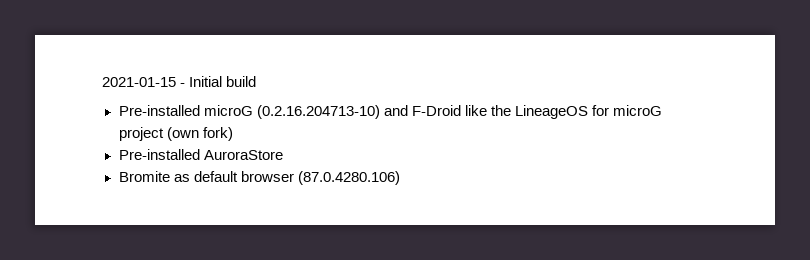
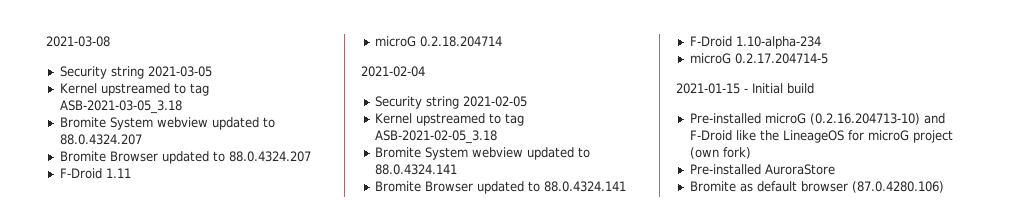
+ 2021-03-08
+ Security string 2021-03-05
+ Kernel upstreamed to tag ASB-2021-03-05_3.18
+ Bromite System webview updated to 88.0.4324.207
+ Bromite Browser updated to 88.0.4324.207
+ F-Droid 1.11
+ microG 0.2.18.204714
+ 2021-02-04
+ Security string 2021-02-05
+ Kernel upstreamed to tag ASB-2021-02-05_3.18
+ Bromite System webview updated to 88.0.4324.141
+ Bromite Browser updated to 88.0.4324.141
+ F-Droid 1.10-alpha-234
+ microG 0.2.17.204714-5

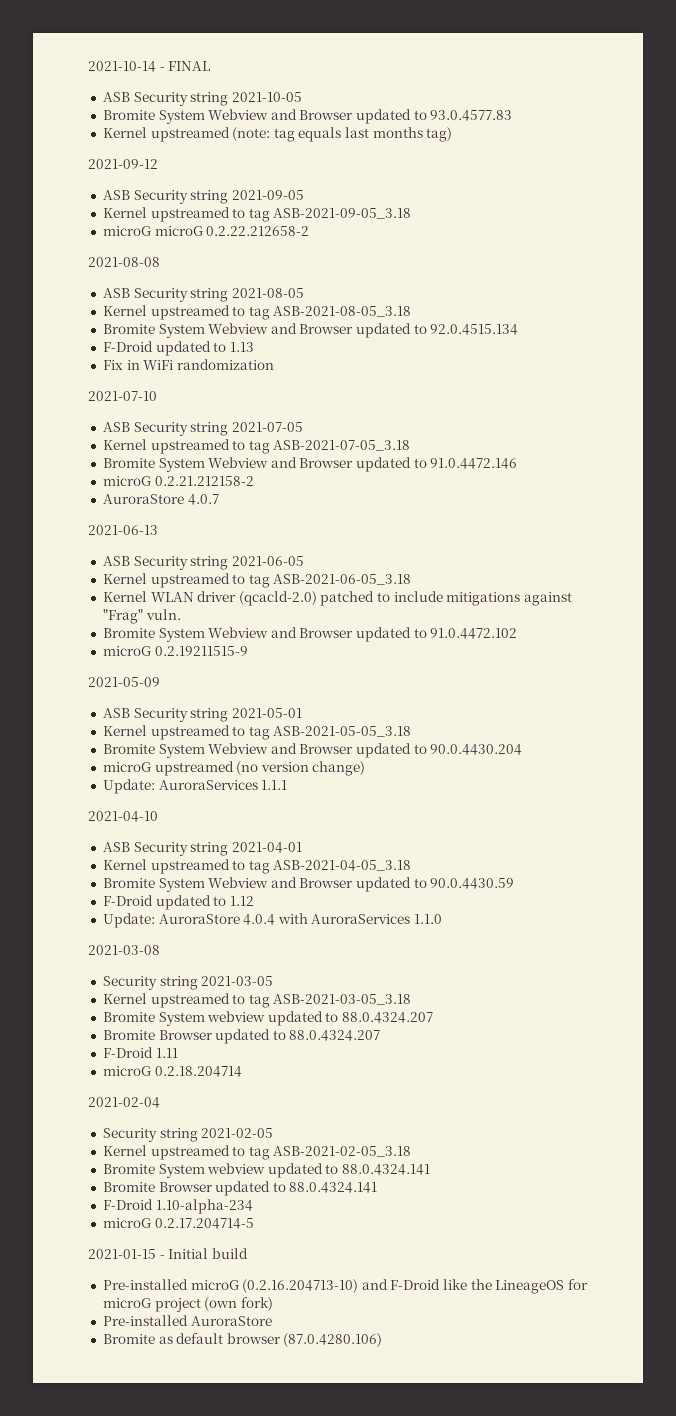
+ 2021-10-14 - FINAL
+ ASB Security string 2021-10-05
+ Bromite System Webview and Browser updated to 93.0.4577.83
+ Kernel upstreamed (note: tag equals last months tag)
+ 2021-09-12
+ ASB Security string 2021-09-05
+ Kernel upstreamed to tag ASB-2021-09-05_3.18
+ microG microG 0.2.22.212658-2
+ 2021-08-08
+ ASB Security string 2021-08-05
+ Kernel upstreamed to tag ASB-2021-08-05_3.18
+ Bromite System Webview and Browser updated to 92.0.4515.134
+ F-Droid updated to 1.13
+ Fix in WiFi randomization
+ 2021-07-10
+ ASB Security string 2021-07-05
+ Kernel upstreamed to tag ASB-2021-07-05_3.18
+ Bromite System Webview and Browser updated to 91.0.4472.146
+ microG 0.2.21.212158-2
+ AuroraStore 4.0.7
+ 2021-06-13
+ ASB Security string 2021-06-05
+ Kernel upstreamed to tag ASB-2021-06-05_3.18
+ Kernel WLAN driver (qcacld-2.0) patched to include mitigations against "Frag" vuln.
+ Bromite System Webview and Browser updated to 91.0.4472.102
+ microG 0.2.19211515-9
+ 2021-05-09
+ ASB Security string 2021-05-01
+ Kernel upstreamed to tag ASB-2021-05-05_3.18
+ Bromite System Webview and Browser updated to 90.0.4430.204
+ microG upstreamed (no version change)
+ Update: AuroraServices 1.1.1
+ 2021-04-10
+ ASB Security string 2021-04-01
+ Kernel upstreamed to tag ASB-2021-04-05_3.18
+ Bromite System Webview and Browser updated to 90.0.4430.59
+ F-Droid updated to 1.12
+ Update: AuroraStore 4.0.4 with AuroraServices 1.1.0

